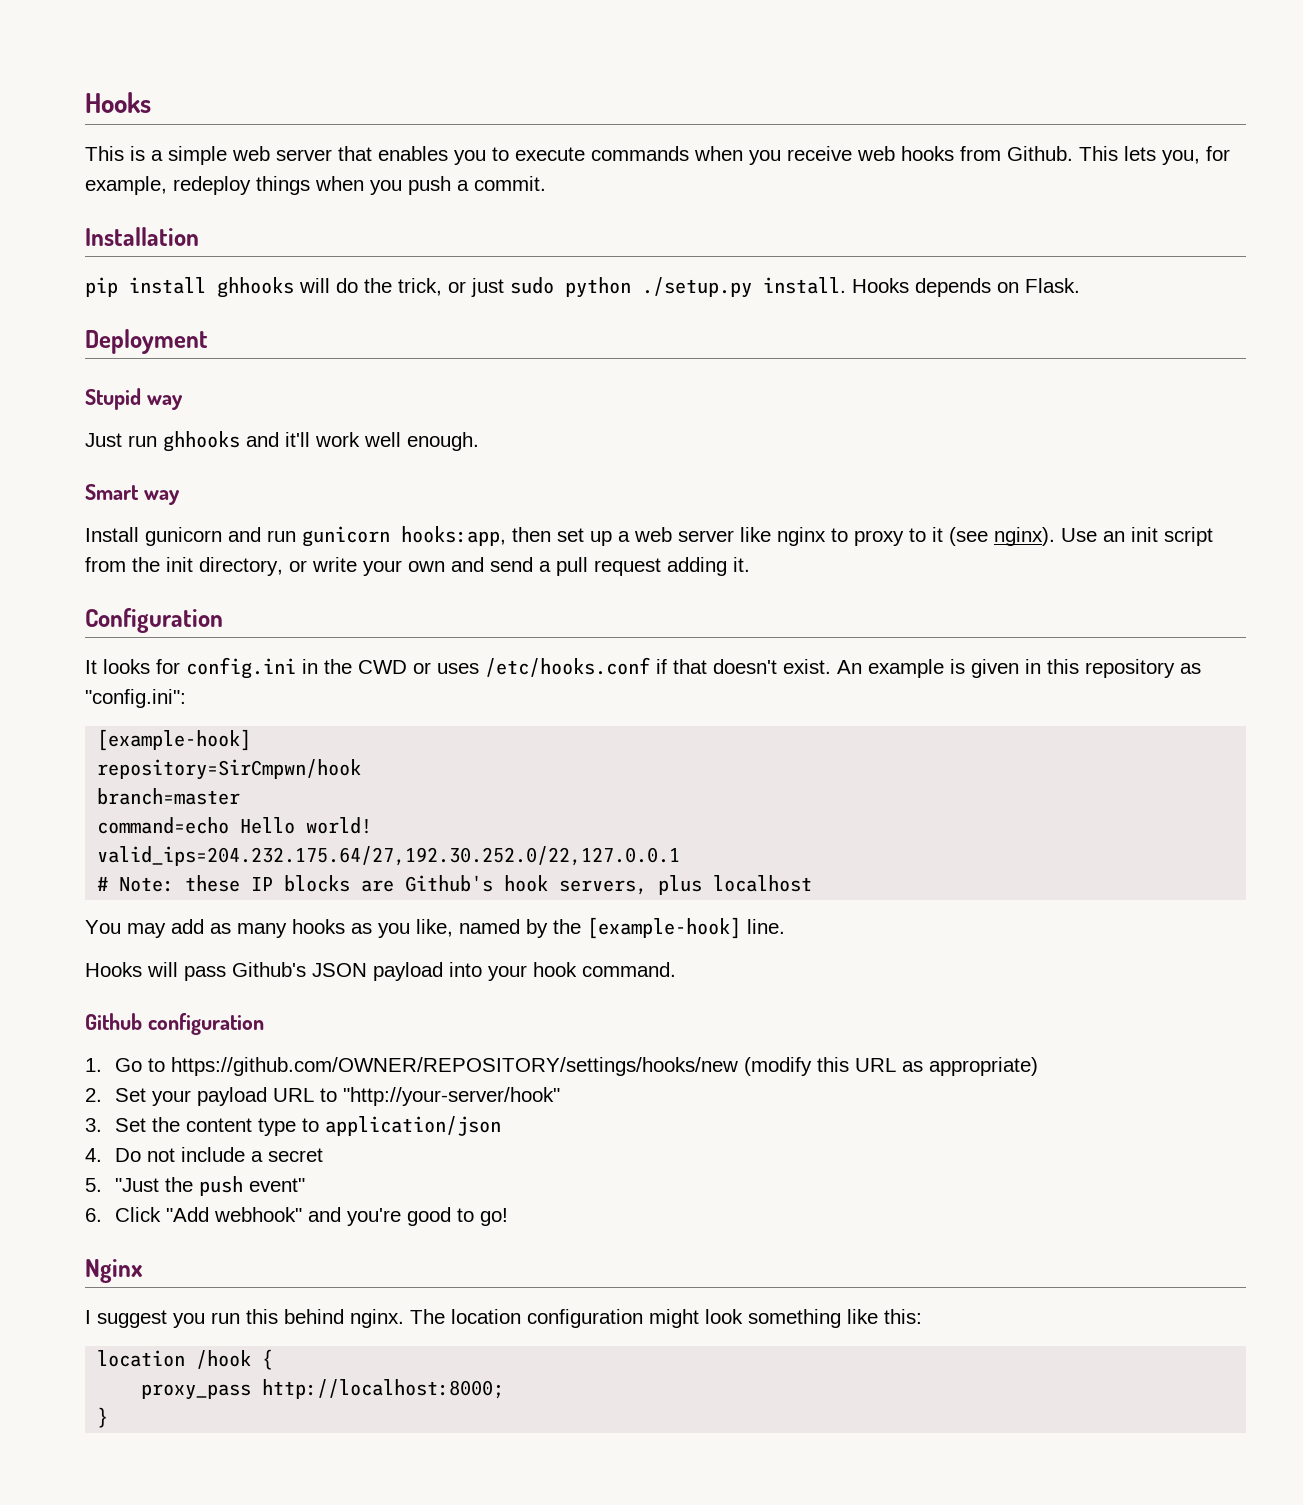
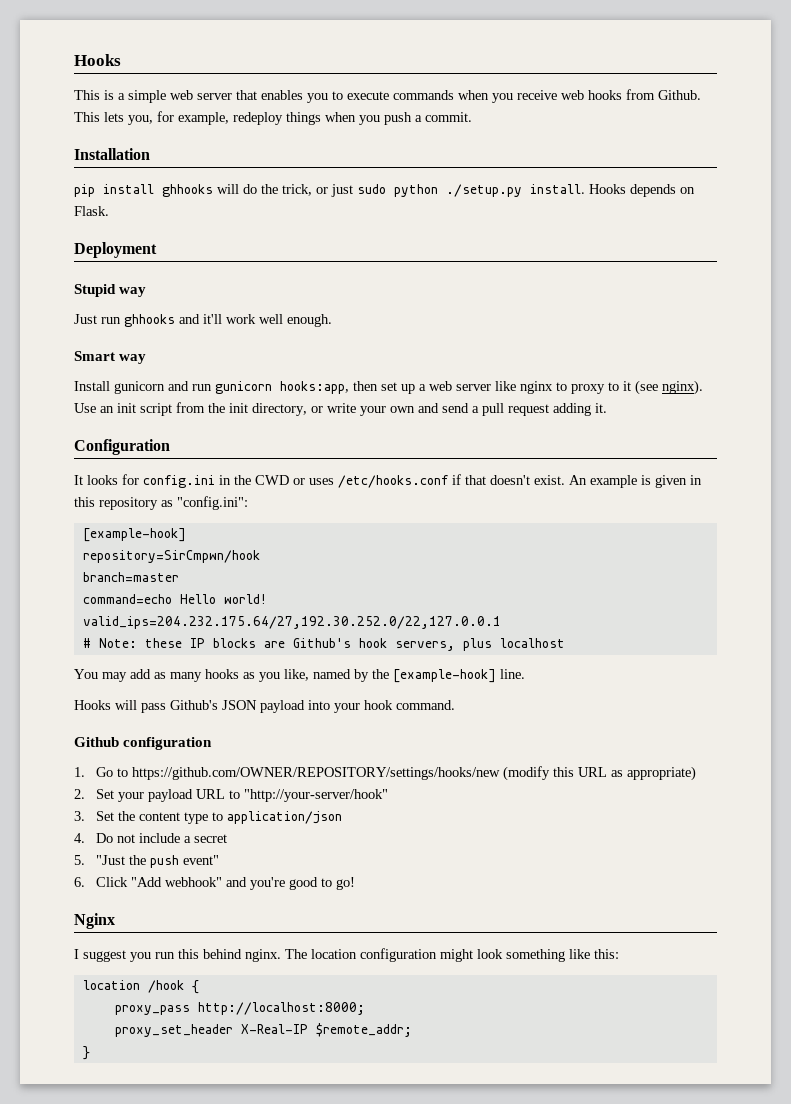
+ proxy_set_header X-Real-IP $remote_addr;

